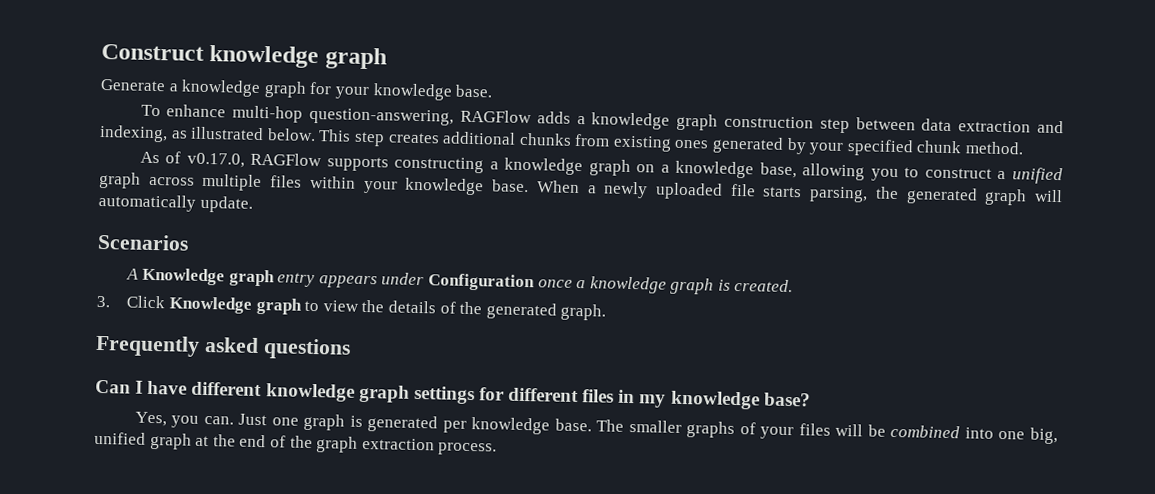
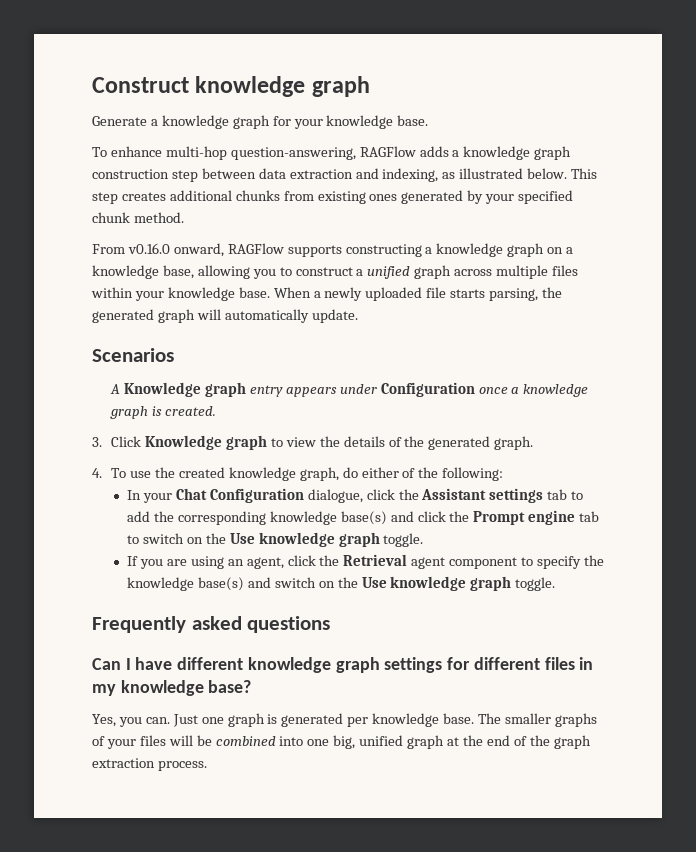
- As of v0.17.0, RAGFlow supports constructing a knowledge graph on a knowledge base, allowing you to construct a unified graph across multiple files within your knowledge base.
+ From v0.16.0 onward, RAGFlow supports constructing a knowledge graph on a knowledge base, allowing you to construct a unified graph across multiple files within your knowledge base.
+ 4. To use the created knowledge graph, do either of the following:
+ In your Chat Configuration dialogue, click the Assistant settings tab to add the corresponding knowledge base(s) and click the Prompt engine tab to switch on the Use knowledge graph toggle.
+ If you are using an agent, click the Retrieval agent component to specify the knowledge base(s) and switch on the Use knowledge graph toggle.

